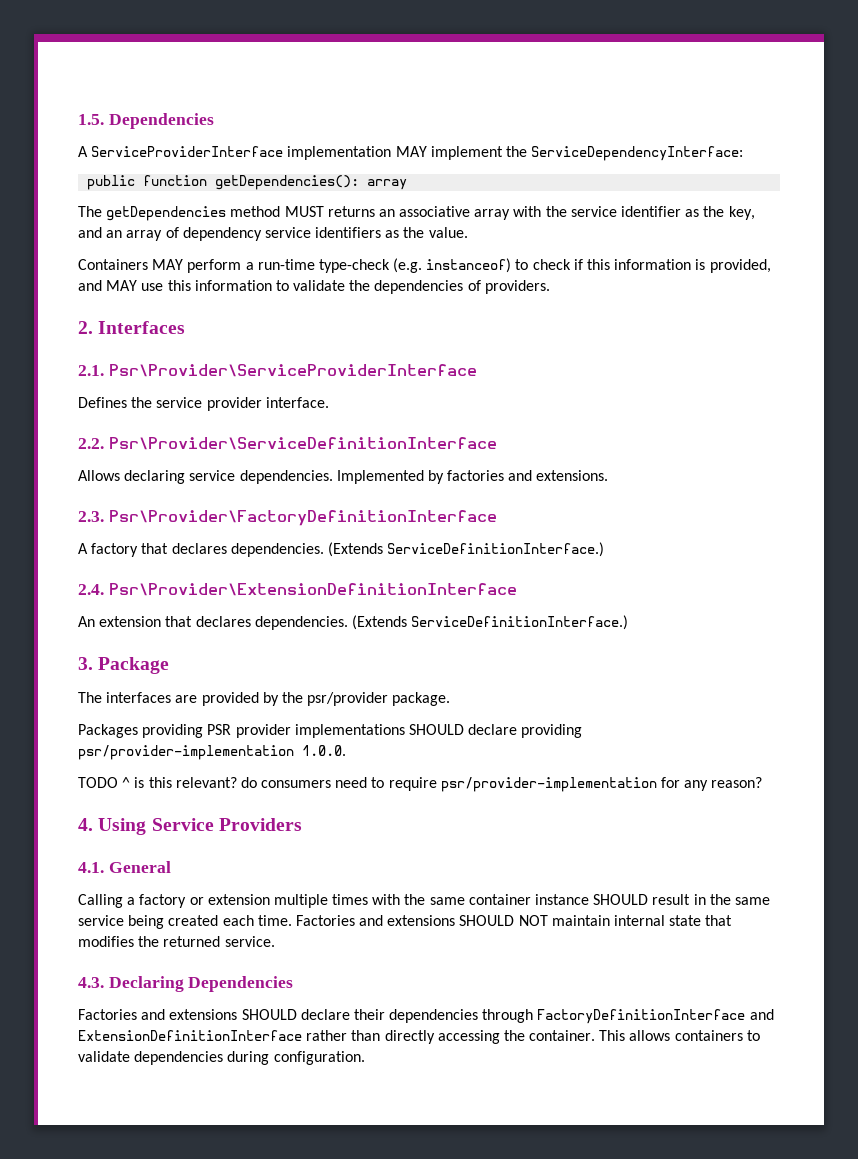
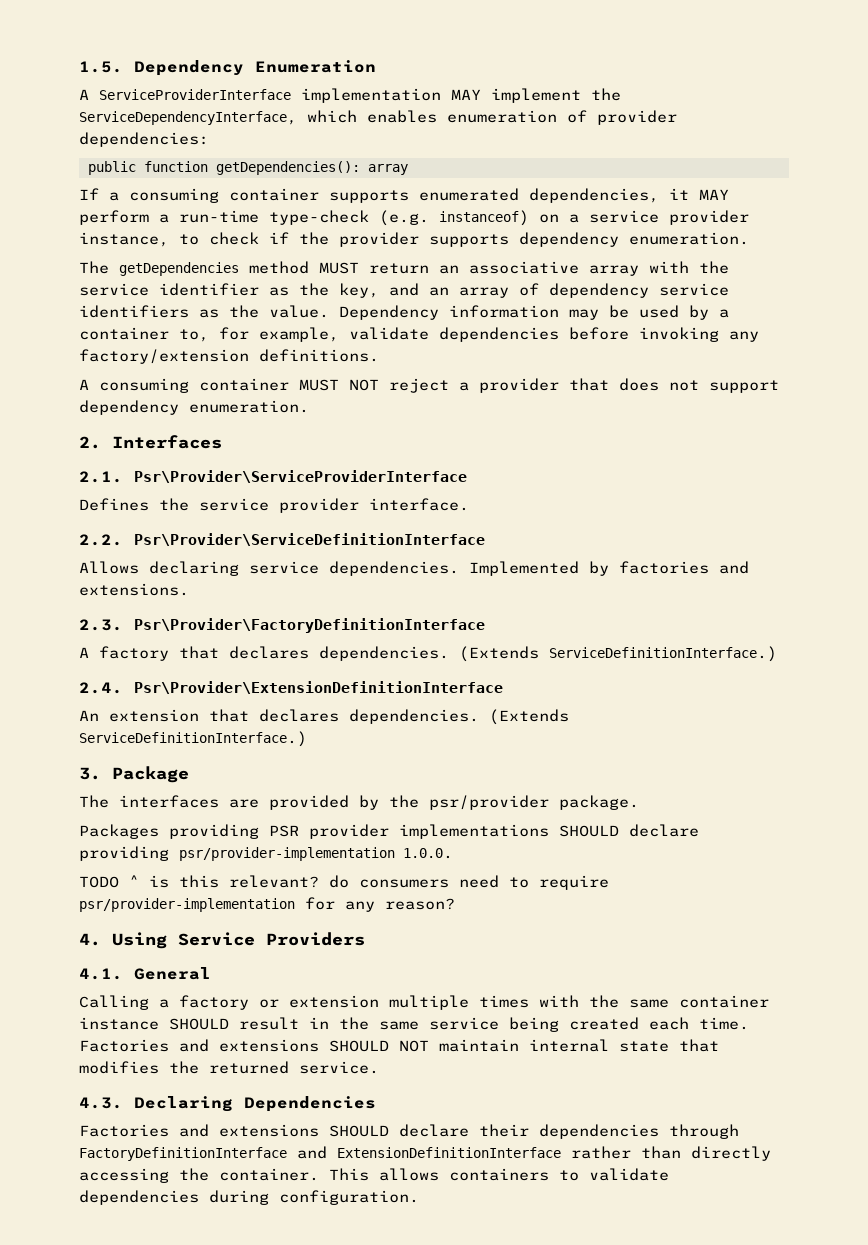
- 1.5. Dependencies
+ 1.5. Dependency Enumeration
- A ServiceProviderInterface implementation MAY implement the ServiceDependencyInterface:
+ A ServiceProviderInterface implementation MAY implement the ServiceDependencyInterface, which enables enumeration of provider dependencies:
  public function getDependencies(): array
+ If a consuming container supports enumerated dependencies, it MAY perform a run-time type-check (e.g. instanceof) on a service provider instance, to check if the provider supports dependency enumeration.
- The getDependencies method MUST returns an associative array with the service identifier as the key, and an array of dependency service identifiers as the value.
- Containers MAY perform a run-time type-check (e.g. instanceof) to check if this information is provided, and MAY use this information to validate the dependencies of providers.
+ The getDependencies method MUST return an associative array with the service identifier as the key, and an array of dependency service identifiers as the value. Dependency information may be used by a container to, for example, validate dependencies before invoking any factory/extension definitions.
+ A consuming container MUST NOT reject a provider that does not support dependency enumeration.

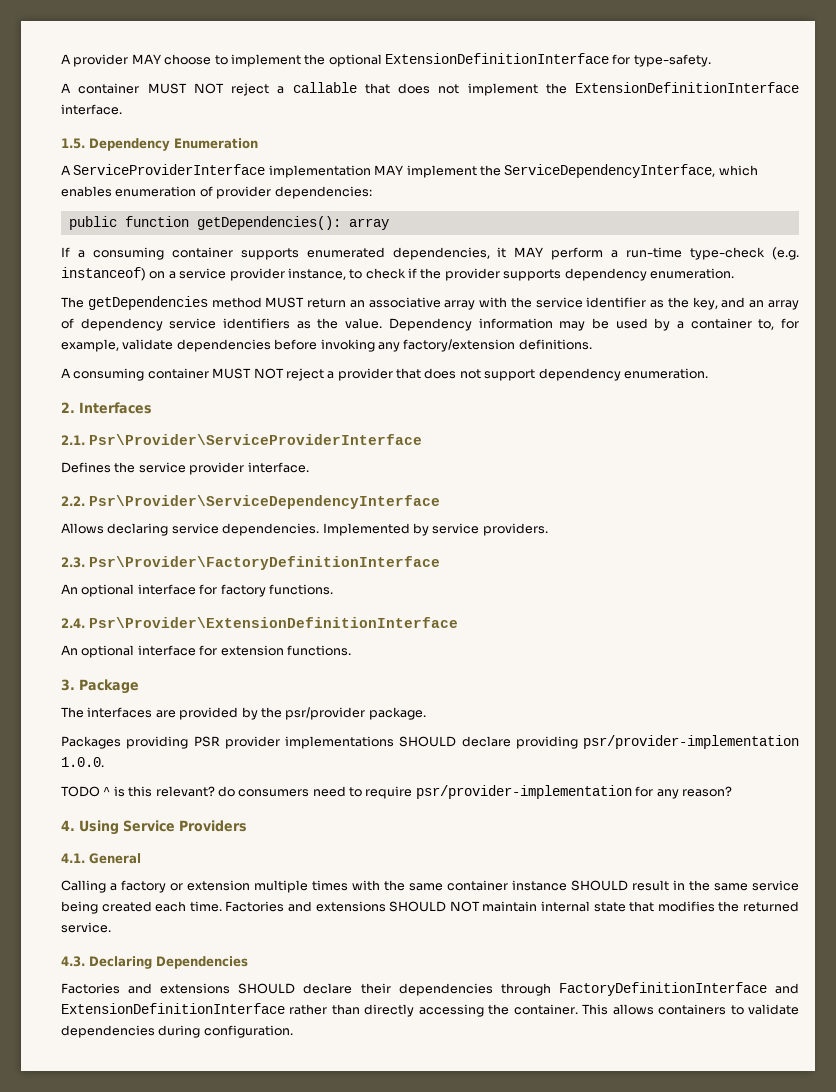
+ A provider MAY choose to implement the optional ExtensionDefinitionInterface for type-safety.
+ A container MUST NOT reject a callable that does not implement the ExtensionDefinitionInterface interface.
- 2.2. Psr\Provider\ServiceDefinitionInterface
+ 2.2. Psr\Provider\ServiceDependencyInterface
- Implemented by factories and extensions.
+ Implemented by service providers.
- A factory that declares dependencies. (Extends ServiceDefinitionInterface.)
+ An optional interface for factory functions.
  2.4. Psr\Provider\ExtensionDefinitionInterface
- An extension that declares dependencies. (Extends ServiceDefinitionInterface.)
+ An optional interface for extension functions.

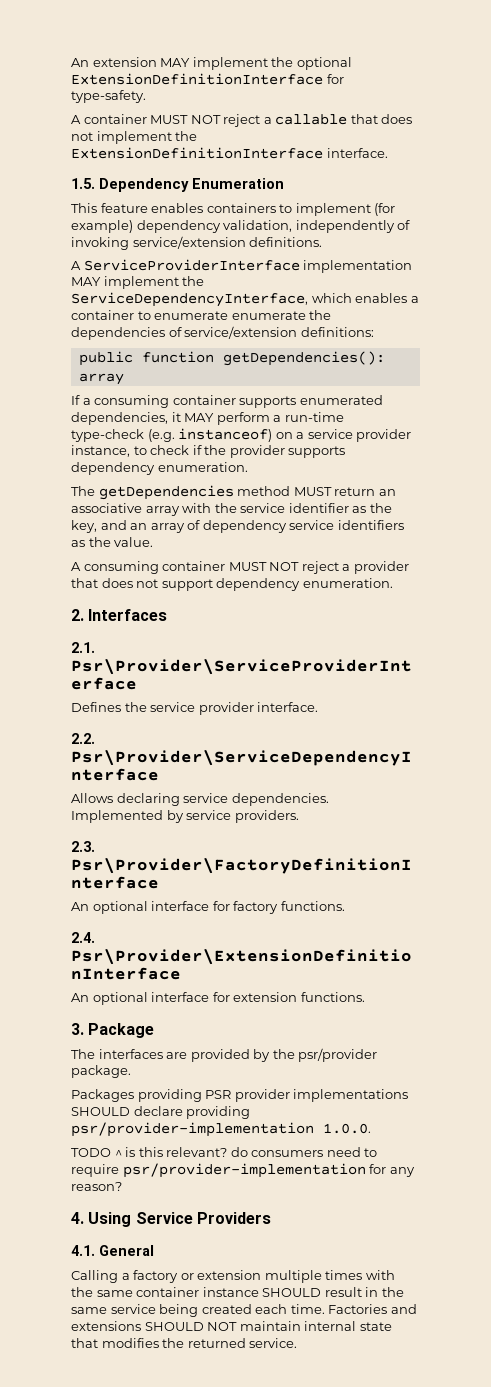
- A provider MAY choose to implement the optional ExtensionDefinitionInterface for type-safety.
+ An extension MAY implement the optional ExtensionDefinitionInterface for type-safety.
+ This feature enables containers to implement (for example) dependency validation, independently of invoking service/extension definitions.
- A ServiceProviderInterface implementation MAY implement the ServiceDependencyInterface, which enables enumeration of provider dependencies:
+ A ServiceProviderInterface implementation MAY implement the ServiceDependencyInterface, which enables a container to enumerate enumerate the dependencies of service/extension definitions:
- Dependency information may be used by a container to, for example, validate dependencies before invoking any factory/extension definitions.
- 4.3. Declaring Dependencies
- Factories and extensions SHOULD declare their dependencies through FactoryDefinitionInterface and ExtensionDefinitionInterface rather than directly accessing the container. This allows containers to validate dependencies during configuration.

